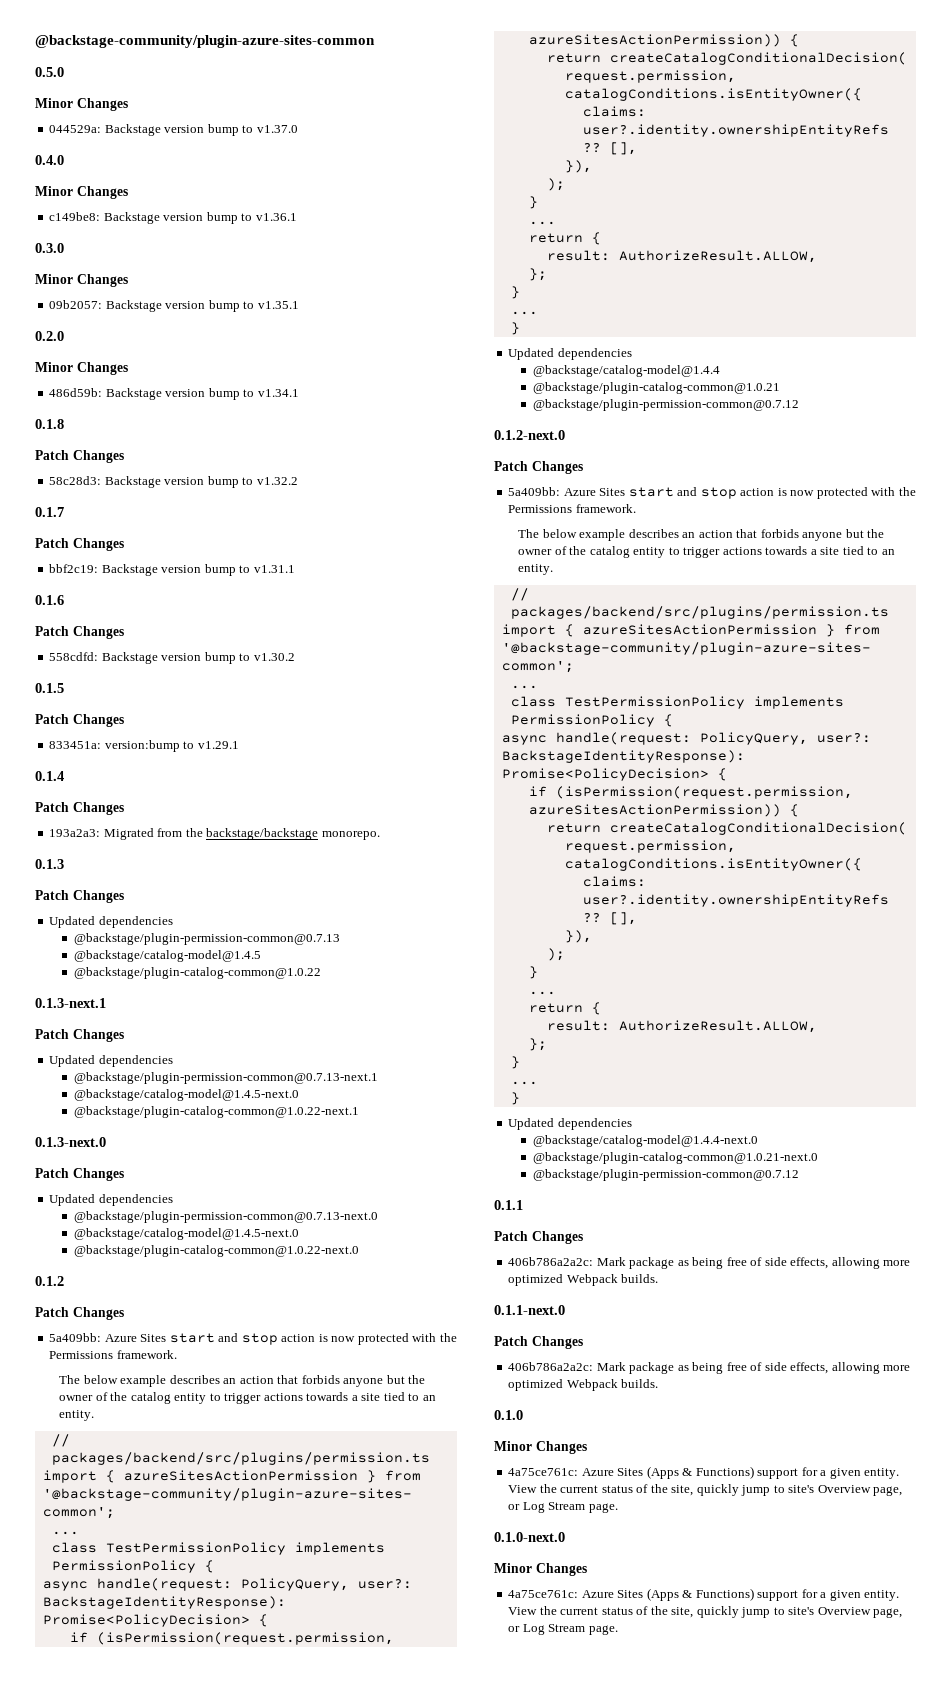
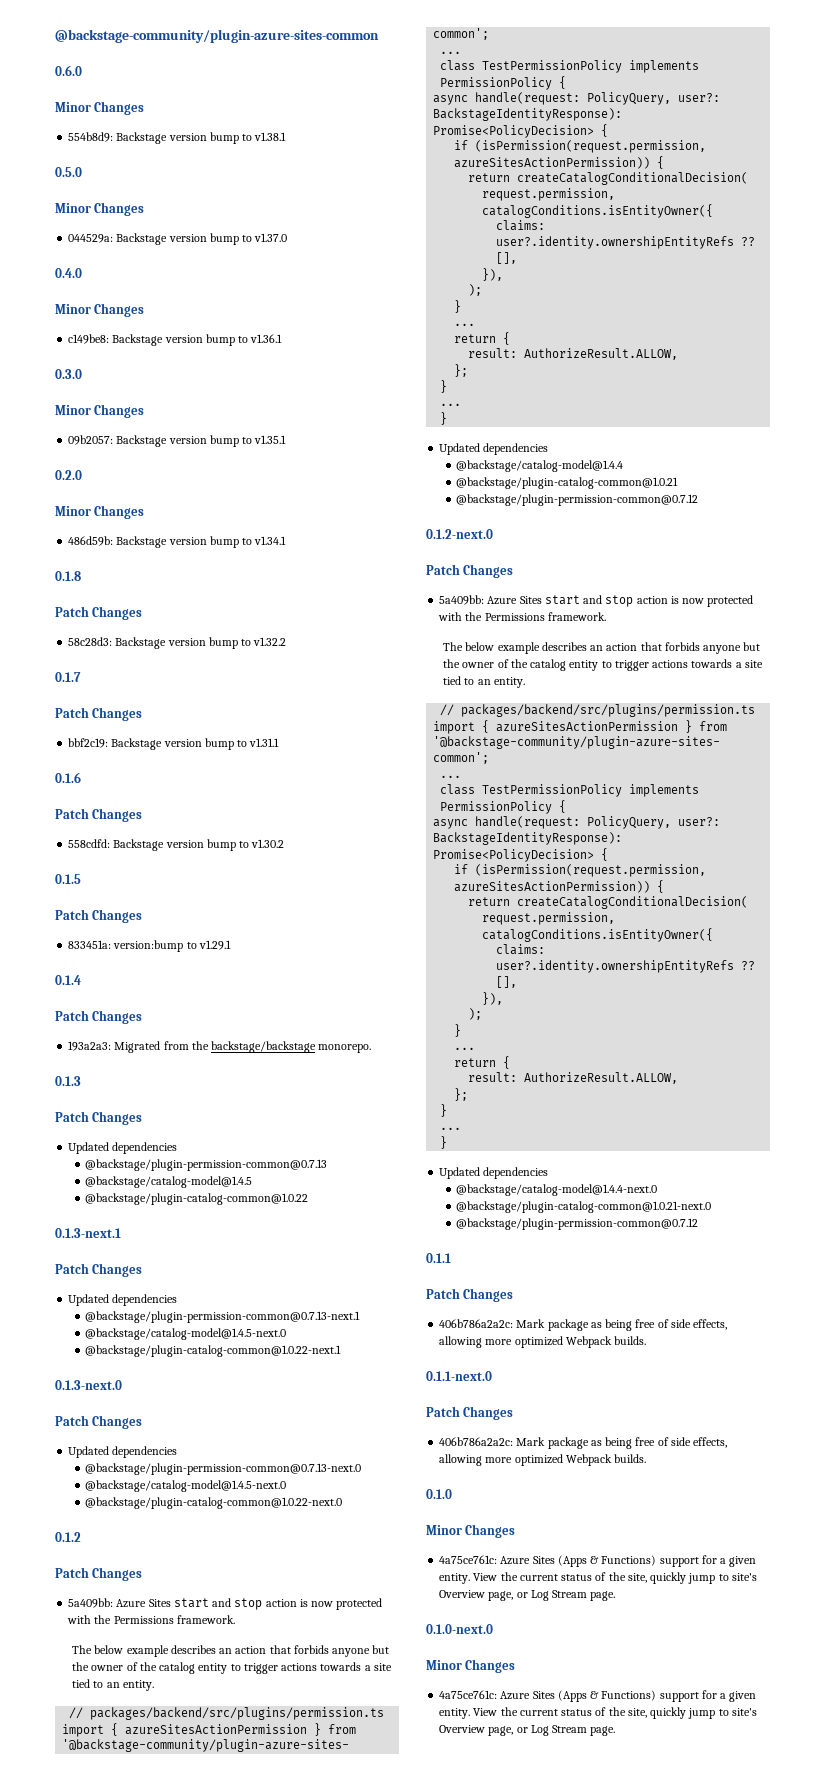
+ 0.6.0
+ Minor Changes
+ 554b8d9: Backstage version bump to v1.38.1

